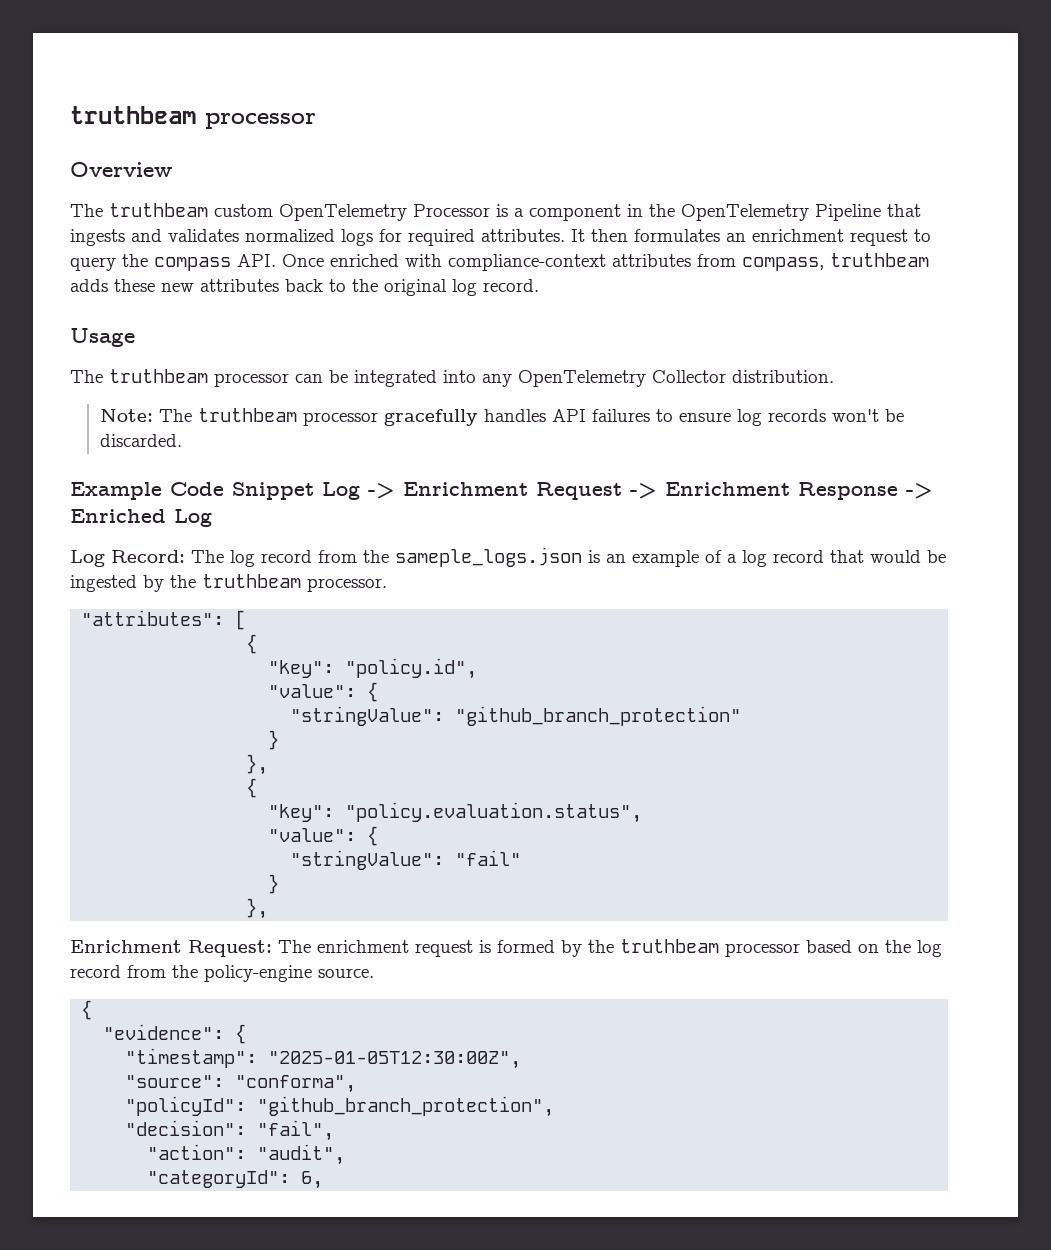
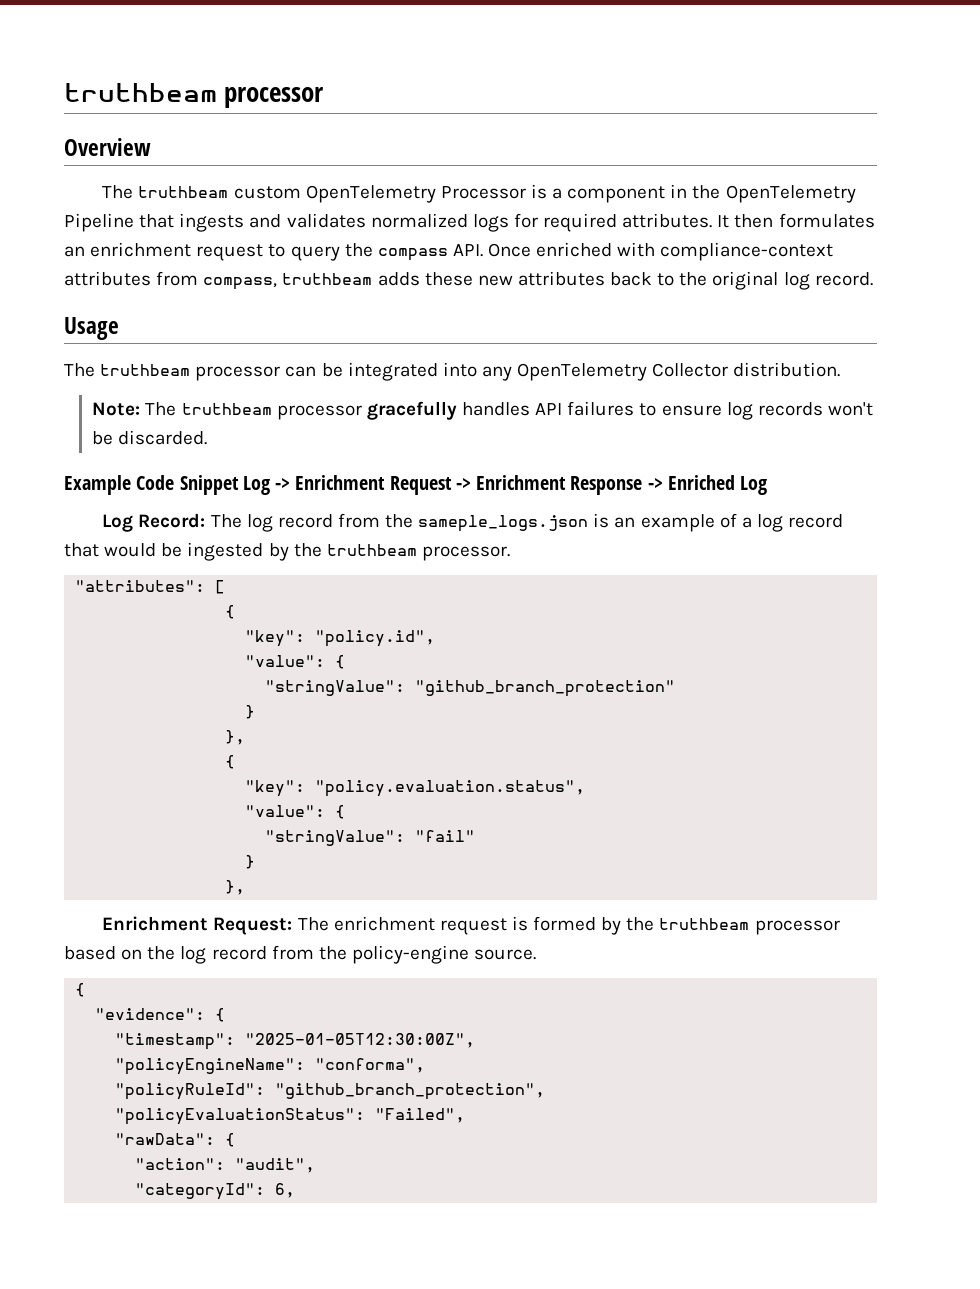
- "source": "conforma",
+ "policyEngineName": "conforma",
- "policyId": "github_branch_protection",
+ "policyRuleId": "github_branch_protection",
- "decision": "fail",
+ "policyEvaluationStatus": "Failed",
+ "rawData": {

